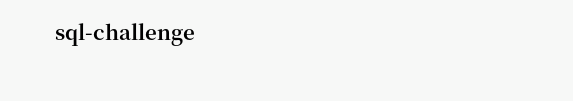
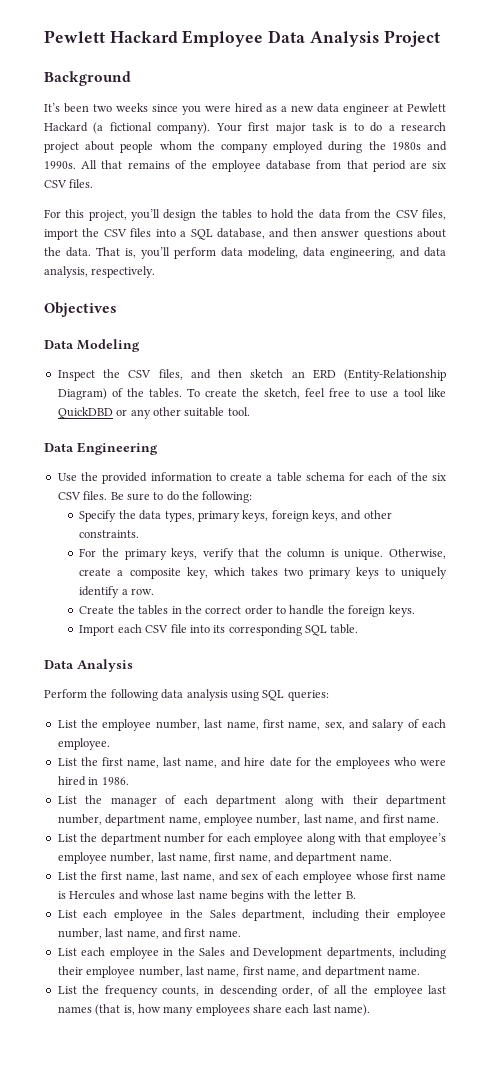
- sql-challenge
+ Pewlett Hackard Employee Data Analysis Project
+ Background
+ It’s been two weeks since you were hired as a new data engineer at Pewlett Hackard (a fictional company). Your first major task is to do a research project about people whom the company employed during the 1980s and 1990s. All that remains of the employee database from that period are six CSV files.
+ For this project, you’ll design the tables to hold the data from the CSV files, import the CSV files into a SQL database, and then answer questions about the data. That is, you’ll perform data modeling, data engineering, and data analysis, respectively.
+ Objectives
+ Data Modeling
+ Inspect the CSV files, and then sketch an ERD (Entity-Relationship Diagram) of the tables. To create the sketch, feel free to use a tool like QuickDBD or any other suitable tool.
+ Data Engineering
+ Use the provided information to create a table schema for each of the six CSV files. Be sure to do the following:
+ Specify the data types, primary keys, foreign keys, and other constraints.
+ For the primary keys, verify that the column is unique. Otherwise, create a composite key, which takes two primary keys to uniquely identify a row.
+ Create the tables in the correct order to handle the foreign keys.
+ Import each CSV file into its corresponding SQL table.
+ Data Analysis
+ Perform the following data analysis using SQL queries:
+ List the employee number, last name, first name, sex, and salary of each employee.
+ List the first name, last name, and hire date for the employees who were hired in 1986.
+ List the manager of each department along with their department number, department name, employee number, last name, and first name.
+ List the department number for each employee along with that employee’s employee number, last name, first name, and department name.
+ List the first name, last name, and sex of each employee whose first name is Hercules and whose last name begins with the letter B.
+ List each employee in the Sales department, including their employee number, last name, and first name.
+ List each employee in the Sales and Development departments, including their employee number, last name, first name, and department name.
+ List the frequency counts, in descending order, of all the employee last names (that is, how many employees share each last name).

